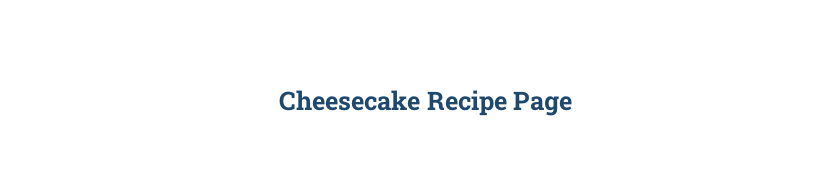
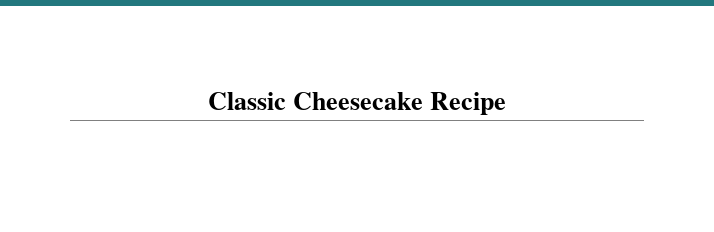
- Cheesecake Recipe Page
+ Classic Cheesecake Recipe

